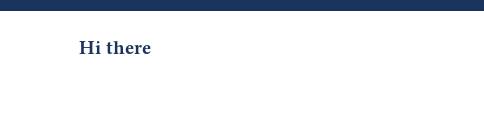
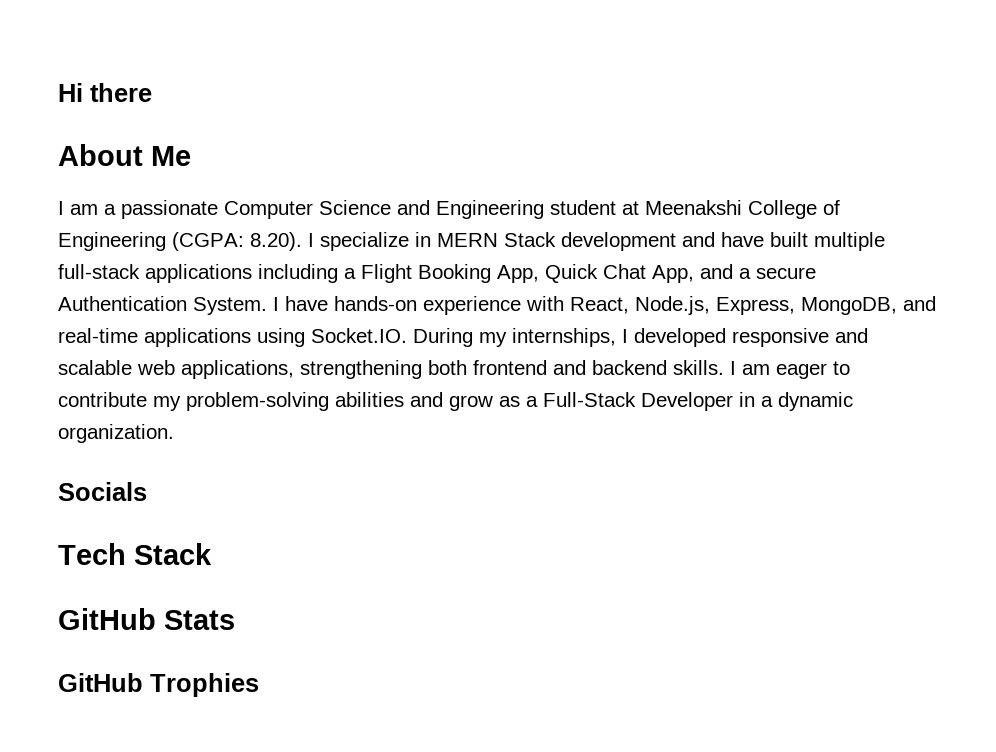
+ About Me
+ I am a passionate Computer Science and Engineering student at Meenakshi College of Engineering (CGPA: 8.20). I specialize in MERN Stack development and have built multiple full-stack applications including a Flight Booking App, Quick Chat App, and a secure Authentication System. I have hands-on experience with React, Node.js, Express, MongoDB, and real-time applications using Socket.IO. During my internships, I developed responsive and scalable web applications, strengthening both frontend and backend skills. I am eager to contribute my problem-solving abilities and grow as a Full-Stack Developer in a dynamic organization.
+ Socials
+ Tech Stack
+ GitHub Stats
+ GitHub Trophies

